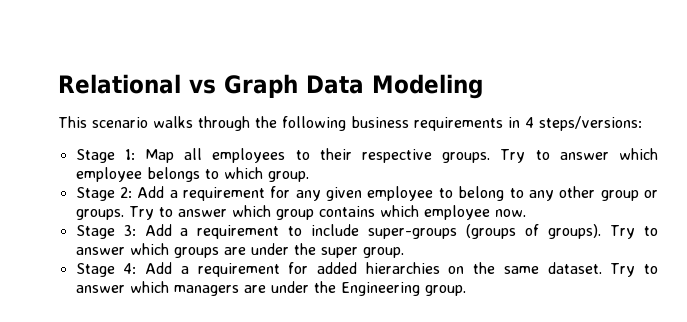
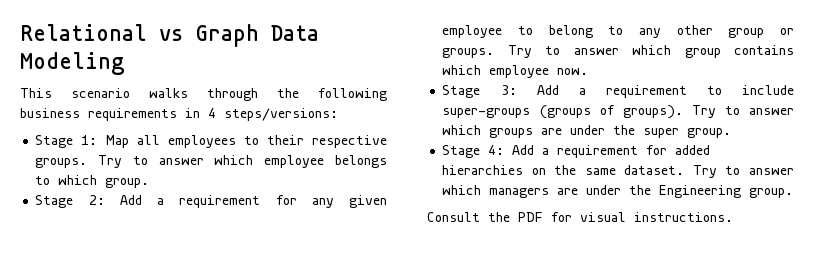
+ Consult the PDF for visual instructions.

